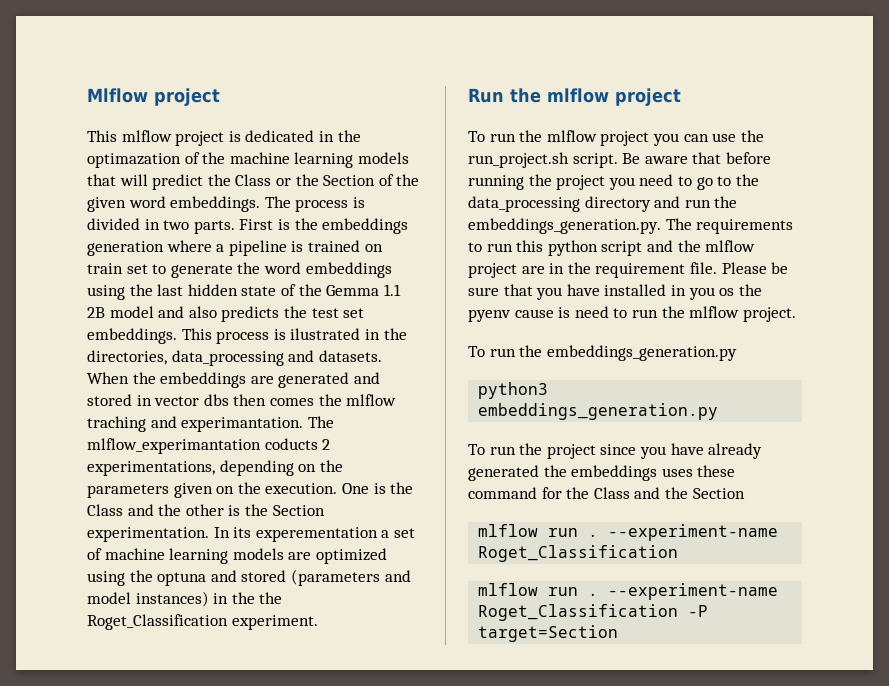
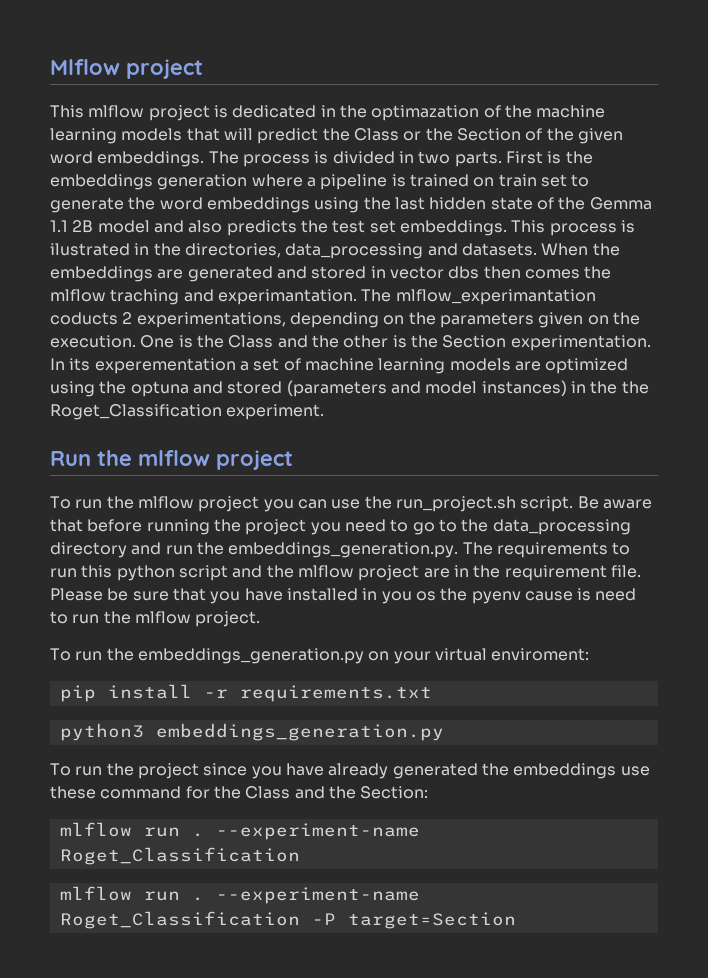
- To run the embeddings_generation.py
+ To run the embeddings_generation.py on your virtual enviroment:
+ pip install -r requirements.txt
- To run the project since you have already generated the embeddings uses these command for the Class and the Section
+ To run the project since you have already generated the embeddings use these command for the Class and the Section:

